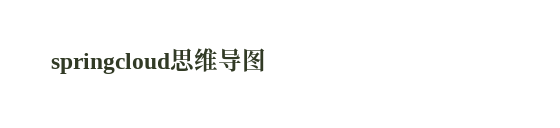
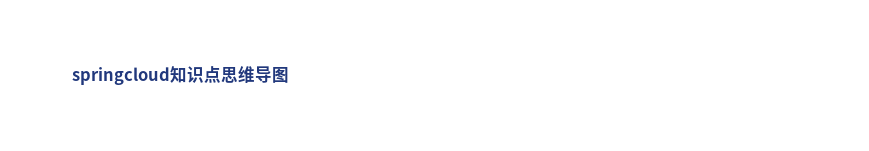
- springcloud思维导图
+ springcloud知识点思维导图

